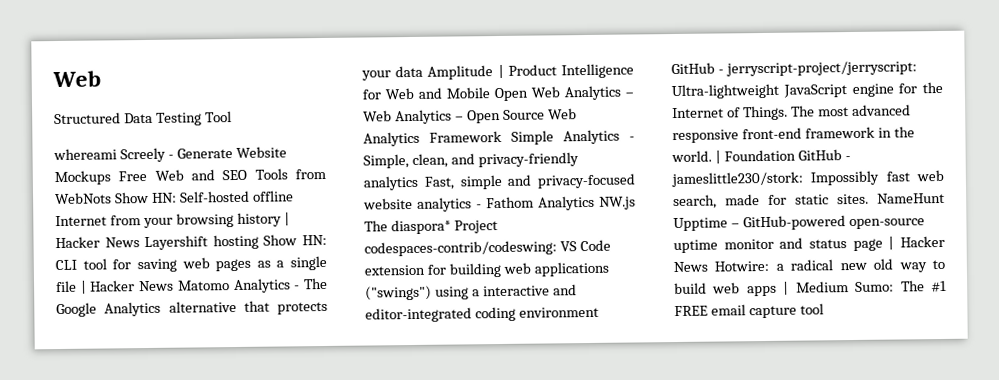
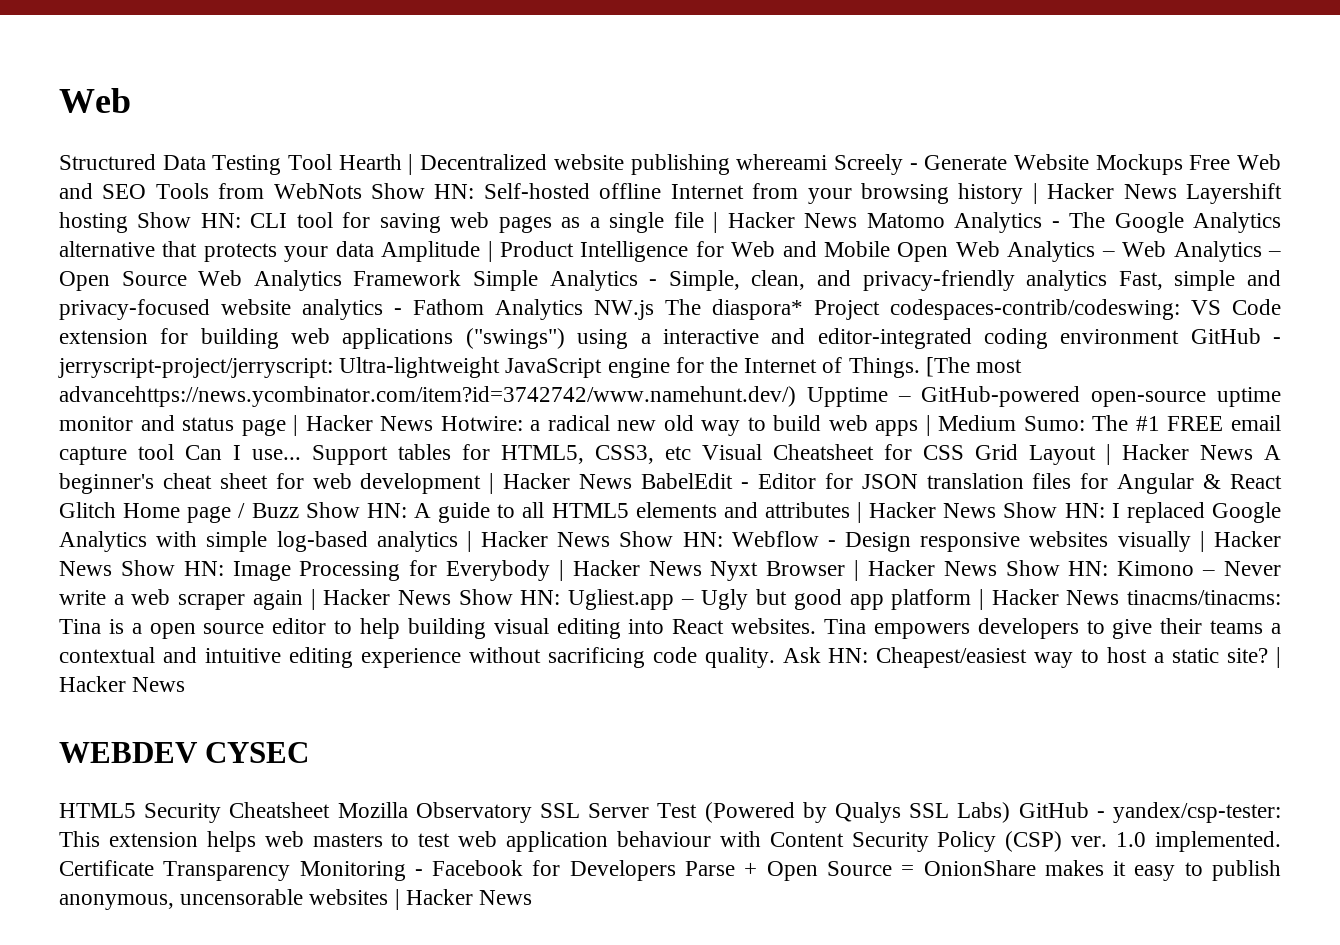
- Structured Data Testing Tool
- whereami Screely - Generate Website Mockups Free Web and SEO Tools from WebNots Show HN:
+ Structured Data Testing Tool Hearth | Decentralized website publishing whereami Screely - Generate Website Mockups Free Web and SEO Tools from WebNots Show HN:
- The most advanced responsive front-end framework in the world. | Foundation GitHub - jameslittle230/stork: Impossibly fast web search, made for static sites. NameHunt Upptime – GitHub-powered open-source uptime monitor and status page | Hacker News Hotwire: a radical new old way to build web apps | Medium Sumo: The #1 FREE email capture tool
+ [The most advancehttps://news.ycombinator.com/item?id=3742742/www.namehunt.dev/) Upptime – GitHub-powered open-source uptime monitor and status page | Hacker News Hotwire: a radical new old way to build web apps | Medium Sumo: The #1 FREE email capture tool Can I use... Support tables for HTML5, CSS3, etc Visual Cheatsheet for CSS Grid Layout | Hacker News A beginner's cheat sheet for web development | Hacker News BabelEdit - Editor for JSON translation files for Angular & React Glitch Home page / Buzz Show HN: A guide to all HTML5 elements and attributes | Hacker News Show HN: I replaced Google Analytics with simple log-based analytics | Hacker News Show HN: Webflow - Design responsive websites visually | Hacker News Show HN: Image Processing for Everybody | Hacker News Nyxt Browser | Hacker News Show HN: Kimono – Never write a web scraper again | Hacker News Show HN: Ugliest.app – Ugly but good app platform | Hacker News tinacms/tinacms: Tina is a open source editor to help building visual editing into React websites. Tina empowers developers to give their teams a contextual and intuitive editing experience without sacrificing code quality. Ask HN: Cheapest/easiest way to host a static site? | Hacker News
+ WEBDEV CYSEC
+ HTML5 Security Cheatsheet Mozilla Observatory SSL Server Test (Powered by Qualys SSL Labs) GitHub - yandex/csp-tester: This extension helps web masters to test web application behaviour with Content Security Policy (CSP) ver. 1.0 implemented. Certificate Transparency Monitoring - Facebook for Developers Parse + Open Source = OnionShare makes it easy to publish anonymous, uncensorable websites | Hacker News

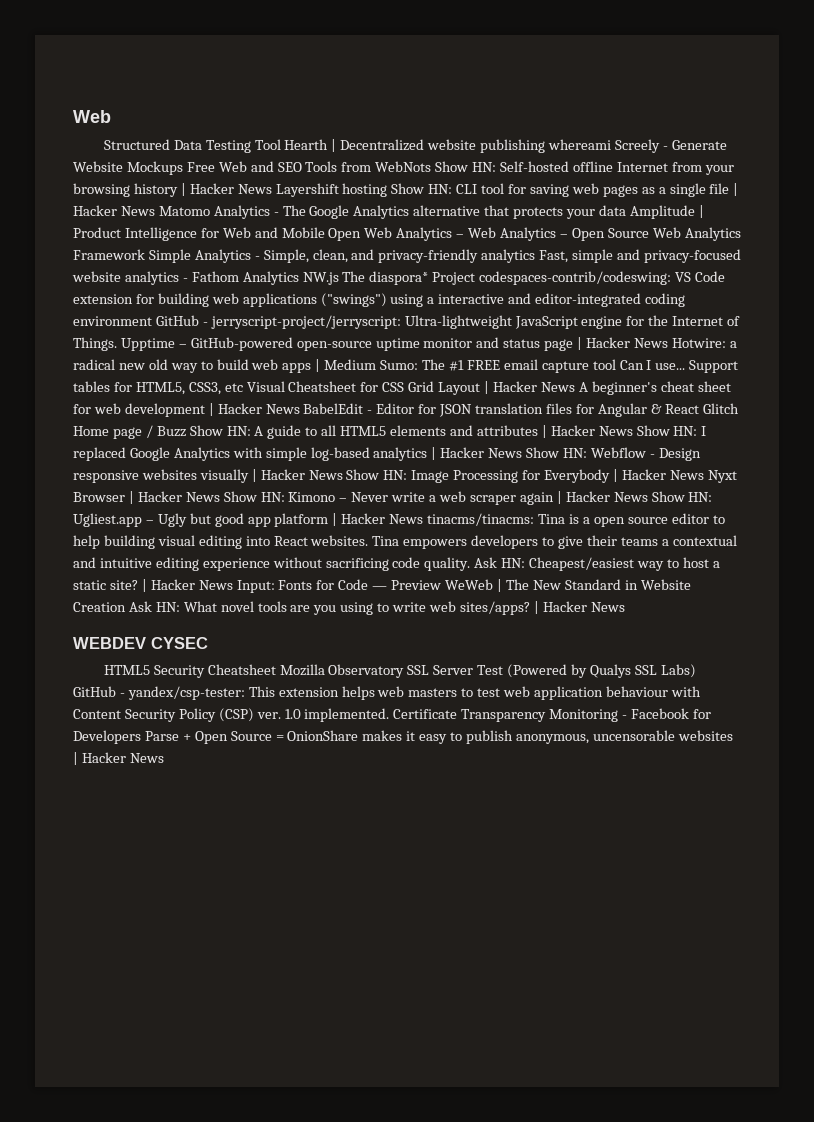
- [The most advancehttps://news.ycombinator.com/item?id=3742742/www.namehunt.dev/) Upptime – GitHub-powered open-source uptime monitor and status page | Hacker News Hotwire: a radical new old way to build web apps | Medium Sumo: The #1 FREE email capture tool Can I use...
+ Upptime – GitHub-powered open-source uptime monitor and status page | Hacker News Hotwire: a radical new old way to build web apps | Medium Sumo: The #1 FREE email capture tool Can I use...
- Ask HN: Cheapest/easiest way to host a static site? | Hacker News
+ Ask HN: Cheapest/easiest way to host a static site? | Hacker News Input: Fonts for Code — Preview WeWeb | The New Standard in Website Creation Ask HN: What novel tools are you using to write web sites/apps? | Hacker News

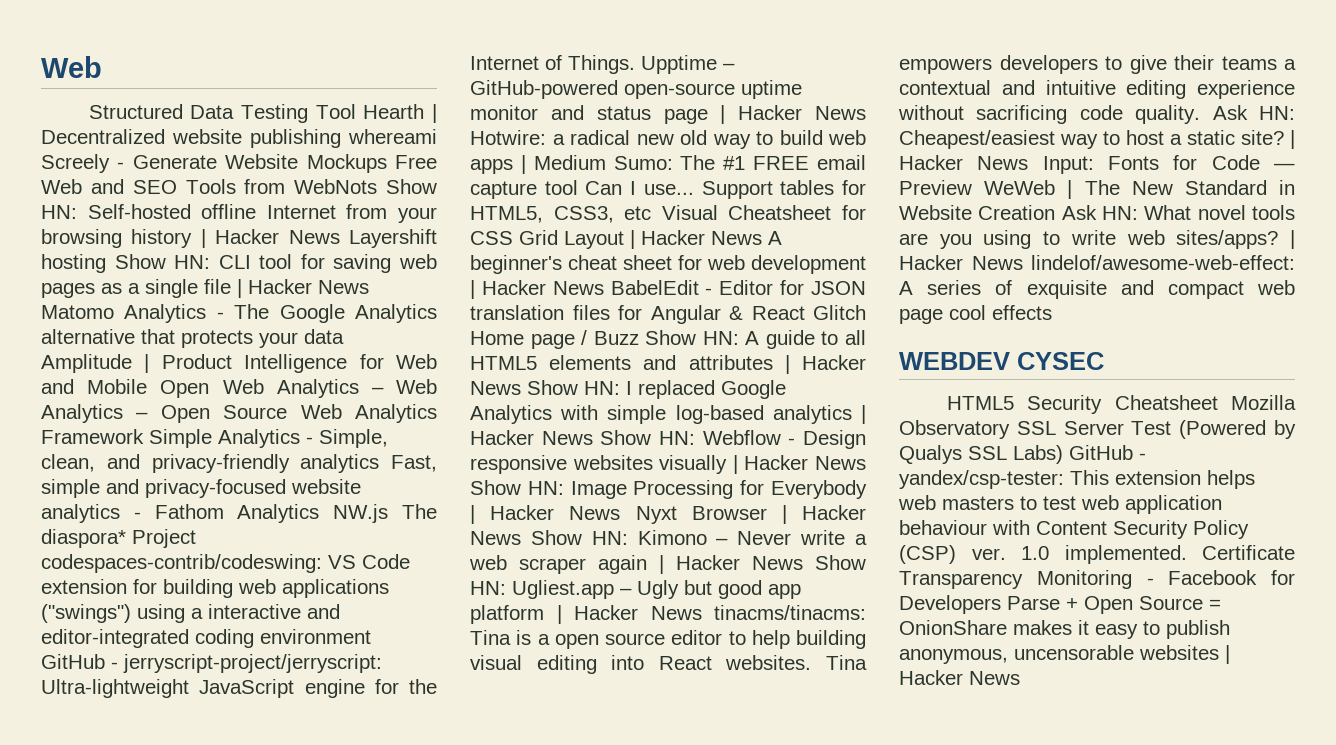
- | Hacker News Input: Fonts for Code — Preview WeWeb | The New Standard in Website Creation Ask HN: What novel tools are you using to write web sites/apps? | Hacker News
+ | Hacker News Input: Fonts for Code — Preview WeWeb | The New Standard in Website Creation Ask HN: What novel tools are you using to write web sites/apps? | Hacker News lindelof/awesome-web-effect: A series of exquisite and compact web page cool effects

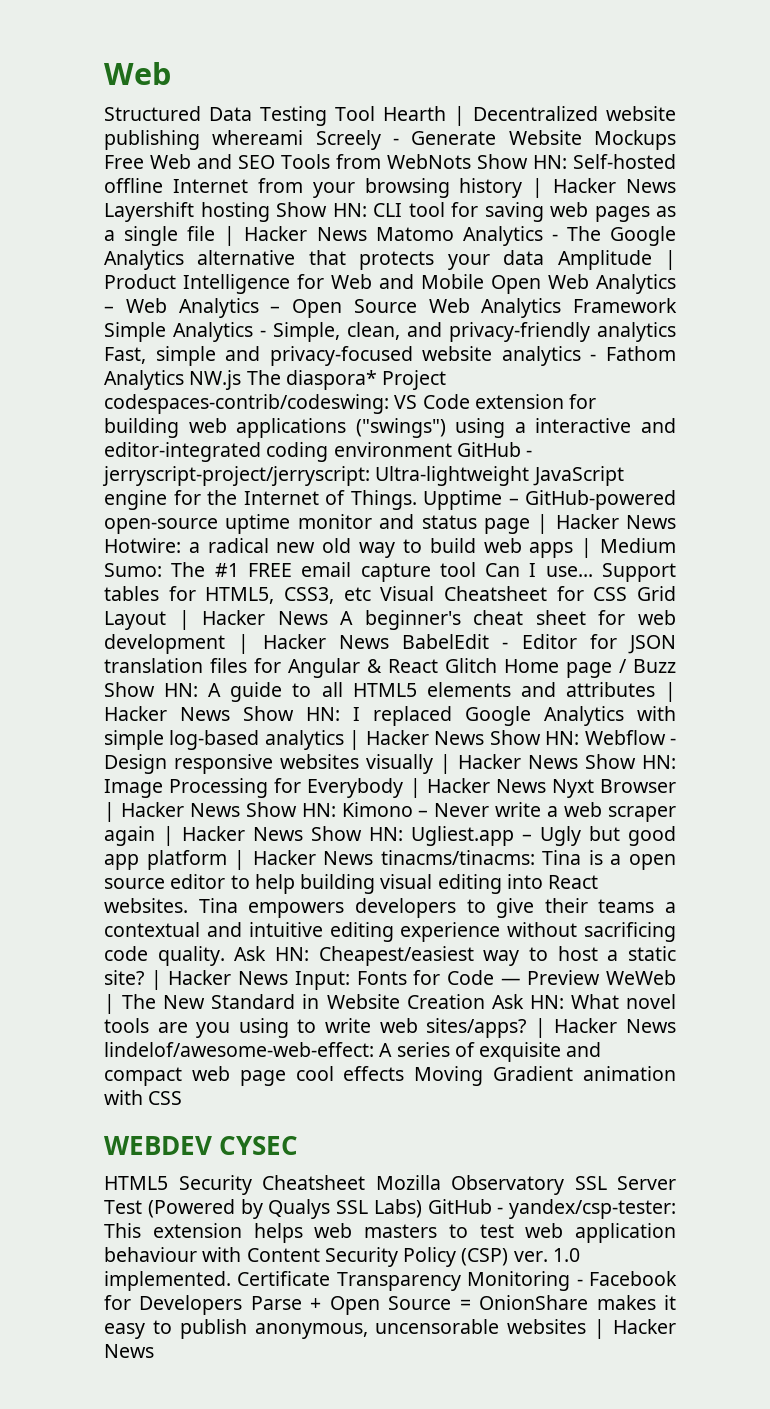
- | Hacker News lindelof/awesome-web-effect: A series of exquisite and compact web page cool effects
+ | Hacker News lindelof/awesome-web-effect: A series of exquisite and compact web page cool effects Moving Gradient animation with CSS

